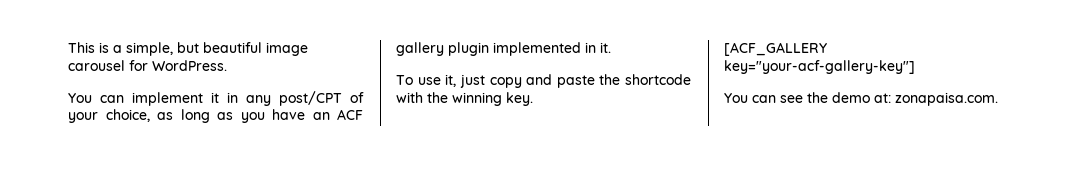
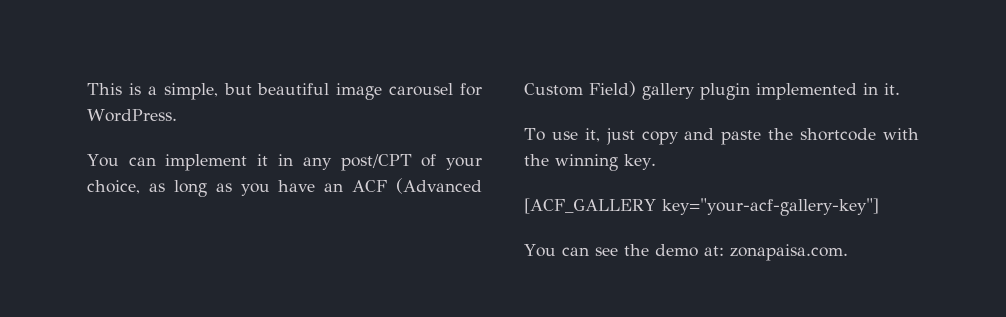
- You can implement it in any post/CPT of your choice, as long as you have an ACF gallery plugin implemented in it.
+ You can implement it in any post/CPT of your choice, as long as you have an ACF (Advanced Custom Field) gallery plugin implemented in it.

